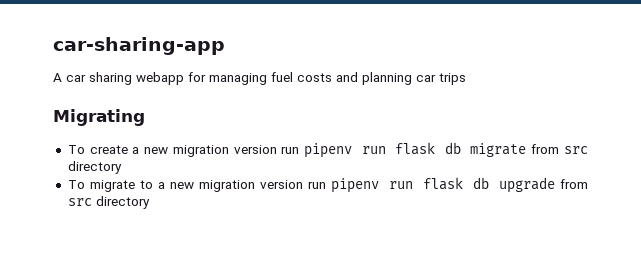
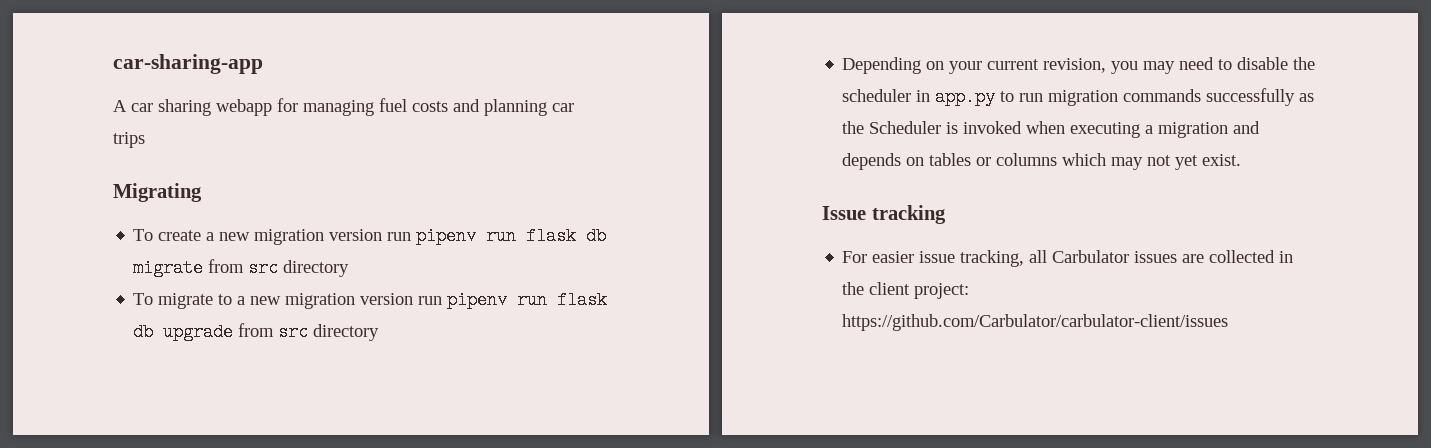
+ Depending on your current revision, you may need to disable the scheduler in app.py to run migration commands successfully as the Scheduler is invoked when executing a migration and depends on tables or columns which may not yet exist.
+ Issue tracking
+ For easier issue tracking, all Carbulator issues are collected in the client project: https://github.com/Carbulator/carbulator-client/issues

